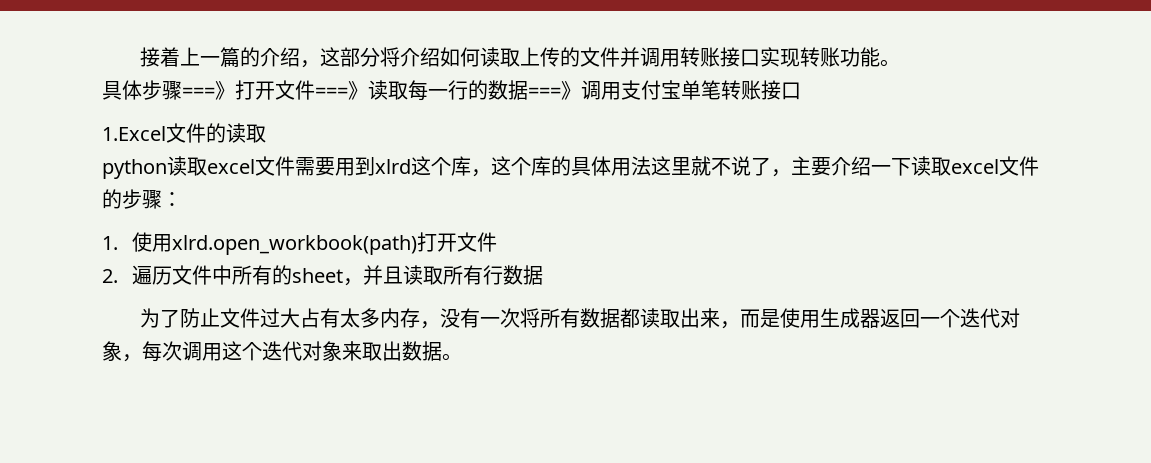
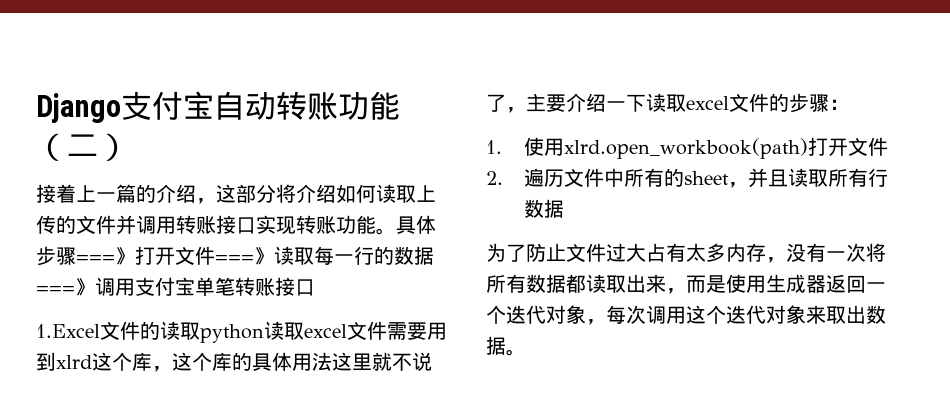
+ Django支付宝自动转账功能（二）
- 接着上一篇的介绍，这部分将介绍如何读取上传的文件并调用转账接口实现转账功能。
- 具体步骤===》打开文件===》读取每一行的数据===》调用支付宝单笔转账接口
+ 接着上一篇的介绍，这部分将介绍如何读取上传的文件并调用转账接口实现转账功能。具体步骤===》打开文件===》读取每一行的数据===》调用支付宝单笔转账接口
- 1.Excel文件的读取
- python读取excel文件需要用到xlrd这个库，这个库的具体用法这里就不说了，主要介绍一下读取excel文件的步骤：
+ 1.Excel文件的读取python读取excel文件需要用到xlrd这个库，这个库的具体用法这里就不说了，主要介绍一下读取excel文件的步骤：

